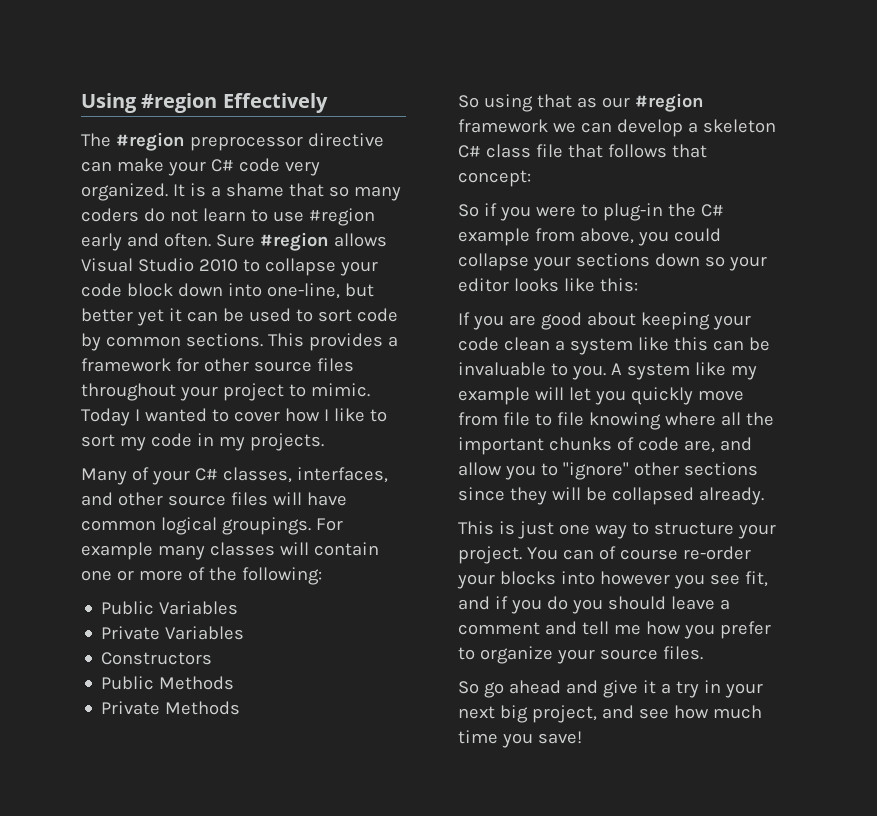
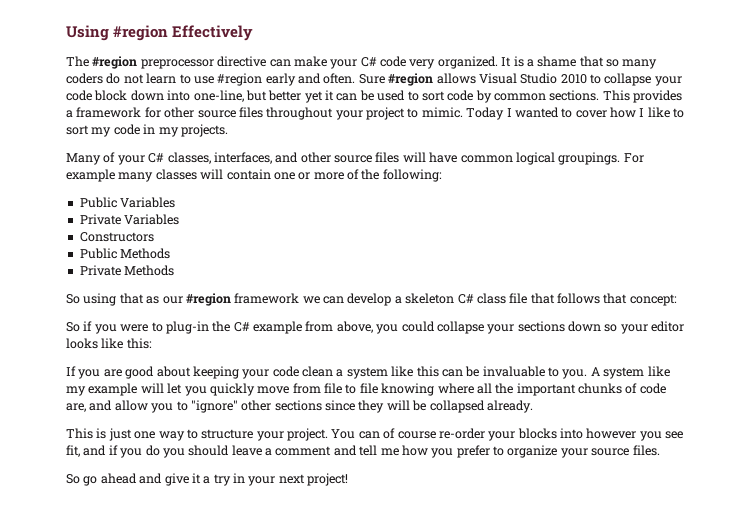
- So go ahead and give it a try in your next big project, and see how much time you save!
+ So go ahead and give it a try in your next project!

